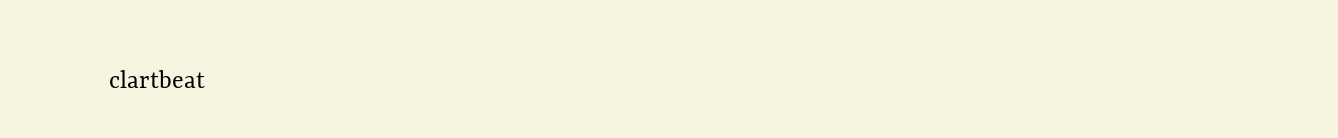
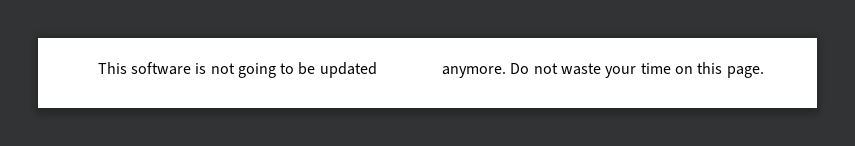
- clartbeat
+ This software is not going to be updated anymore. Do not waste your time on this page.

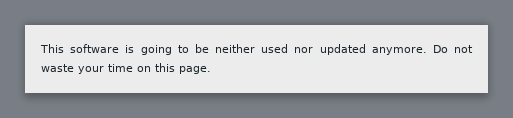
- This software is not going to be updated anymore.
+ This software is going to be neither used nor updated anymore.

